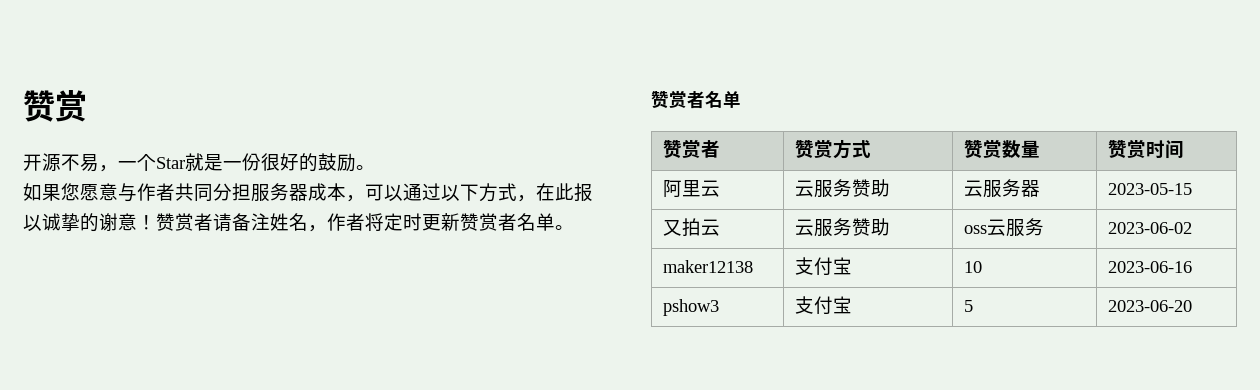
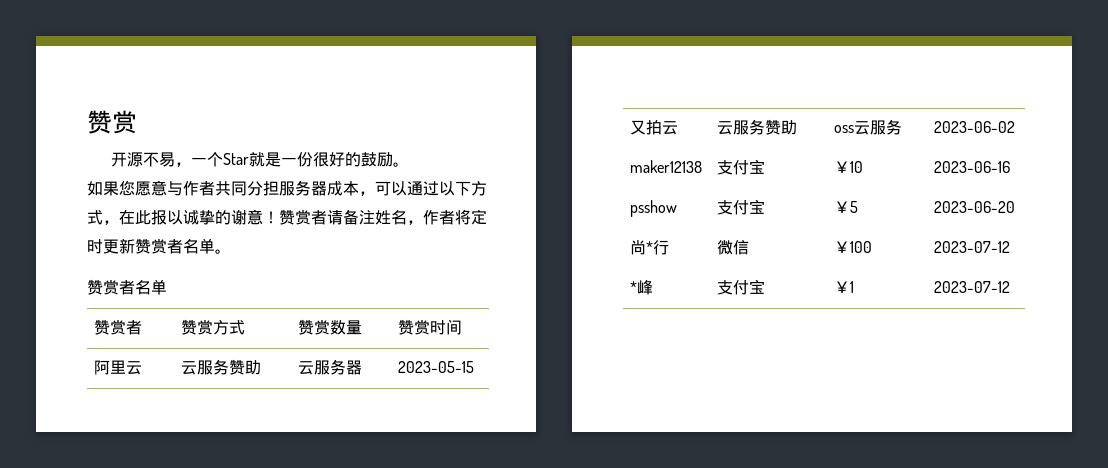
- maker12138 | 支付宝 | 10 | 2023-06-16
+ maker12138 | 支付宝 | ￥10 | 2023-06-16
- pshow3 | 支付宝 | 5 | 2023-06-20
+ psshow | 支付宝 | ￥5 | 2023-06-20
+ 尚*行 | 微信 | ￥100 | 2023-07-12
+ *峰 | 支付宝 | ￥1 | 2023-07-12

